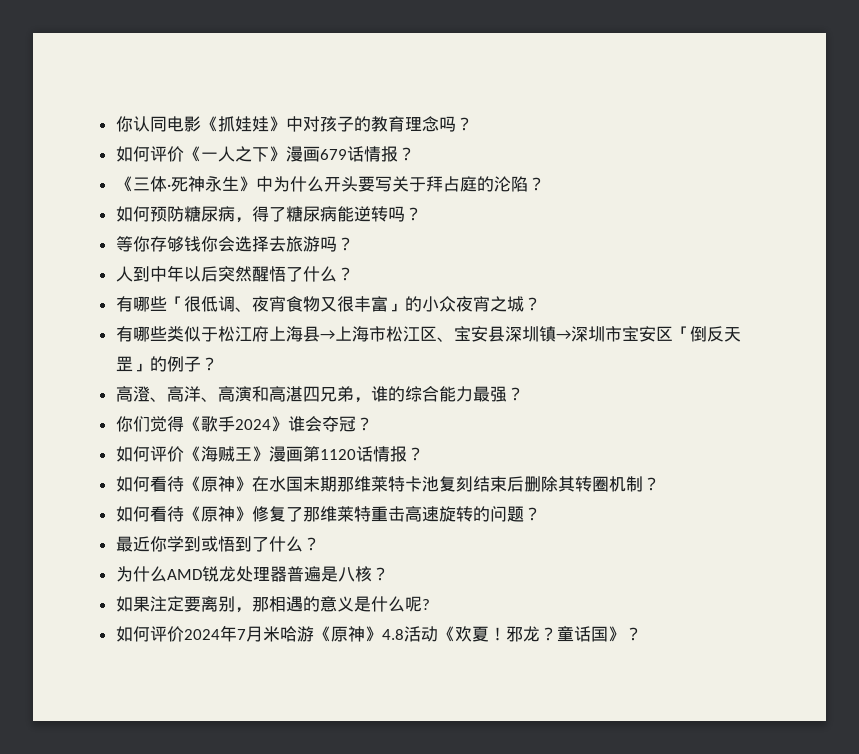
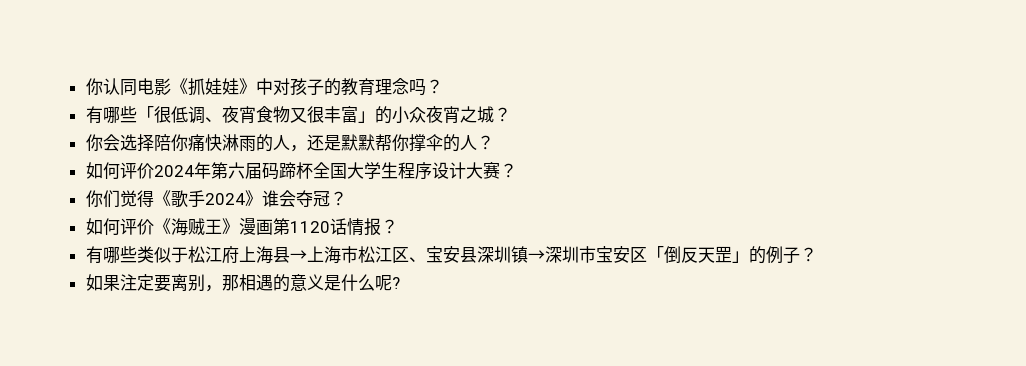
- 如何评价《一人之下》漫画679话情报？
- 《三体·死神永生》中为什么开头要写关于拜占庭的沦陷？
- 如何预防糖尿病，得了糖尿病能逆转吗？
- 等你存够钱你会选择去旅游吗？
- 人到中年以后突然醒悟了什么？
+ 你会选择陪你痛快淋雨的人，还是默默帮你撑伞的人？
+ 如何评价2024年第六届码蹄杯全国大学生程序设计大赛？
+ 你们觉得《歌手2024》谁会夺冠？
+ 如何评价《海贼王》漫画第1120话情报？
- 高澄、高洋、高演和高湛四兄弟，谁的综合能力最强？
- 你们觉得《歌手2024》谁会夺冠？
- 如何评价《海贼王》漫画第1120话情报？
- 如何看待《原神》在水国末期那维莱特卡池复刻结束后删除其转圈机制？
- 如何看待《原神》修复了那维莱特重击高速旋转的问题？
- 最近你学到或悟到了什么？
- 为什么AMD锐龙处理器普遍是八核？
- 如何评价2024年7月米哈游《原神》4.8活动《欢夏！邪龙？童话国》？

